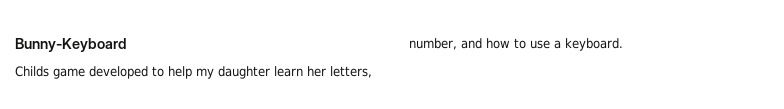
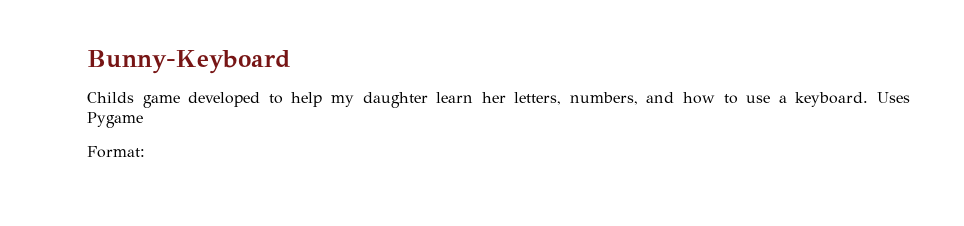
- Childs game developed to help my daughter learn her letters, number, and how to use a keyboard.
+ Childs game developed to help my daughter learn her letters, numbers, and how to use a keyboard.
+ Uses Pygame
+ Format:

